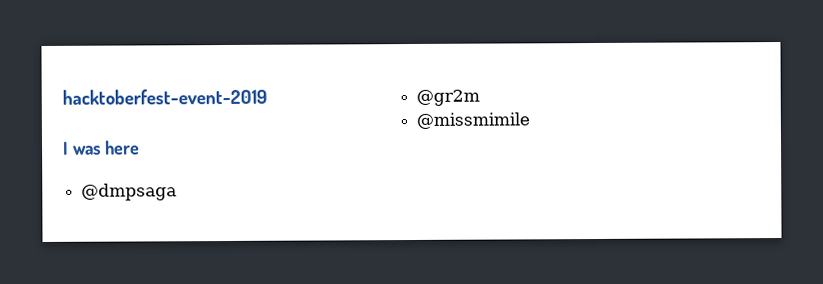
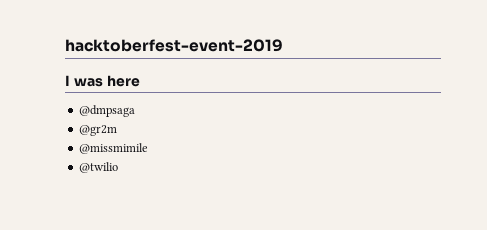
+ @twilio

